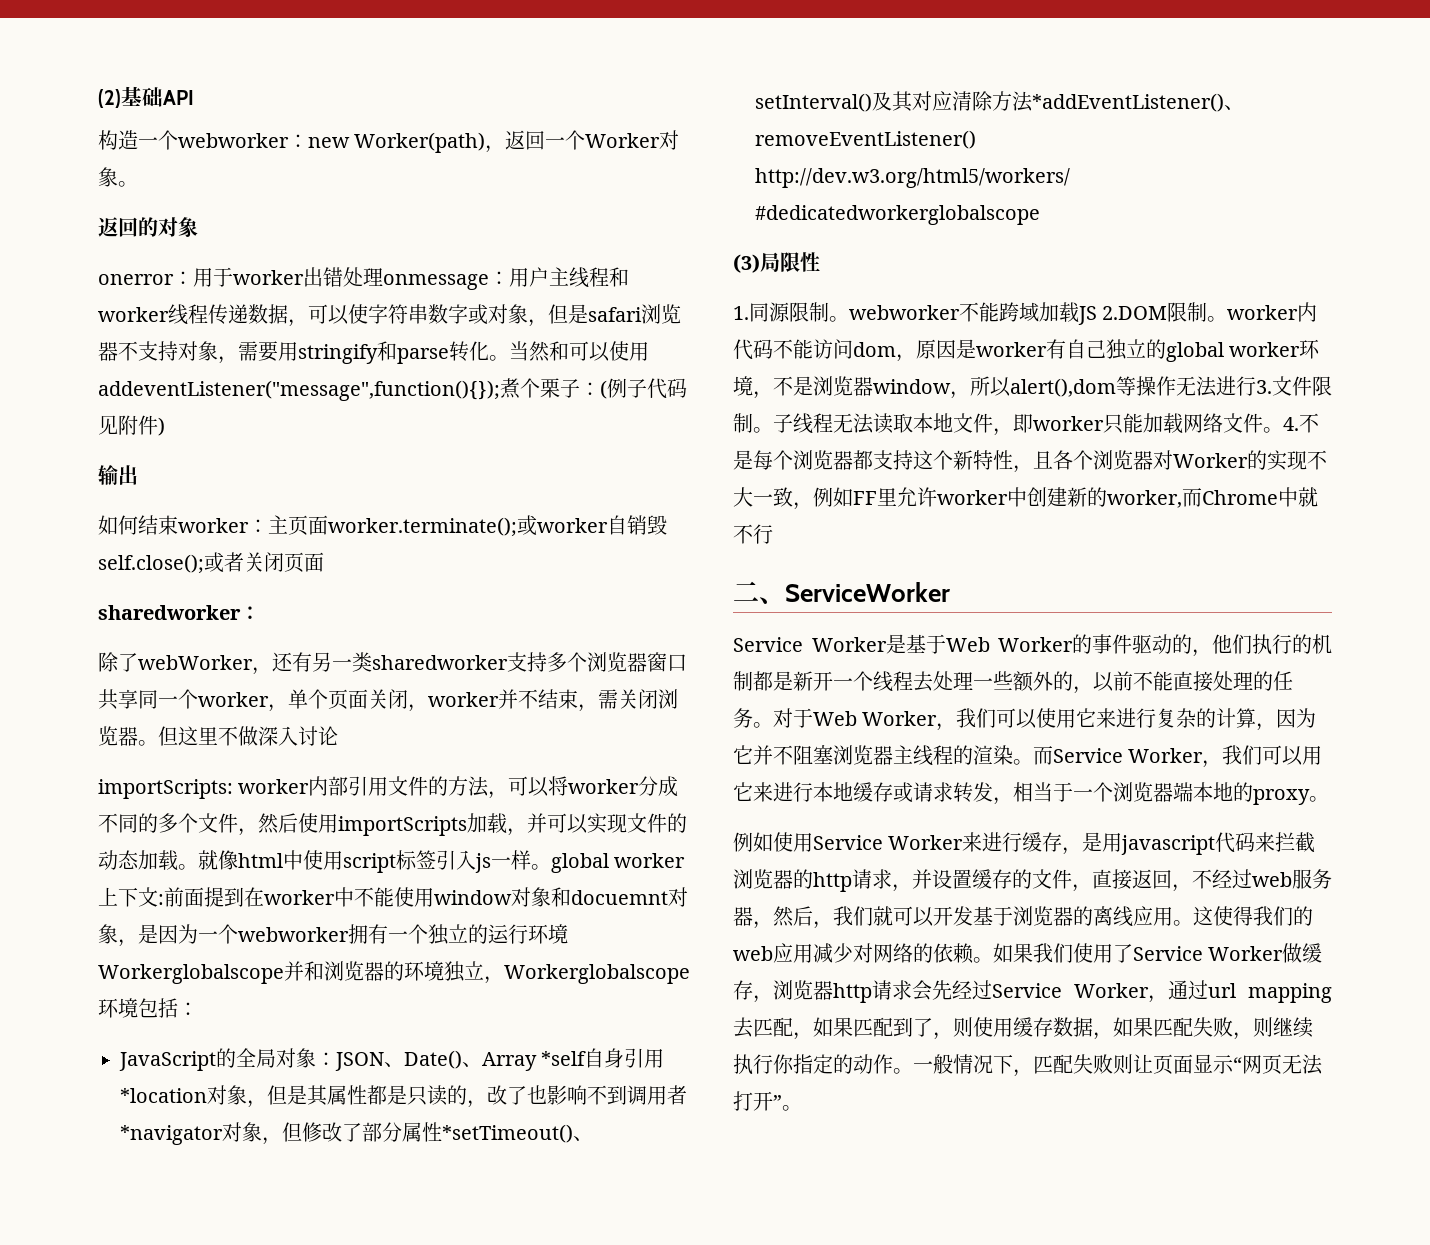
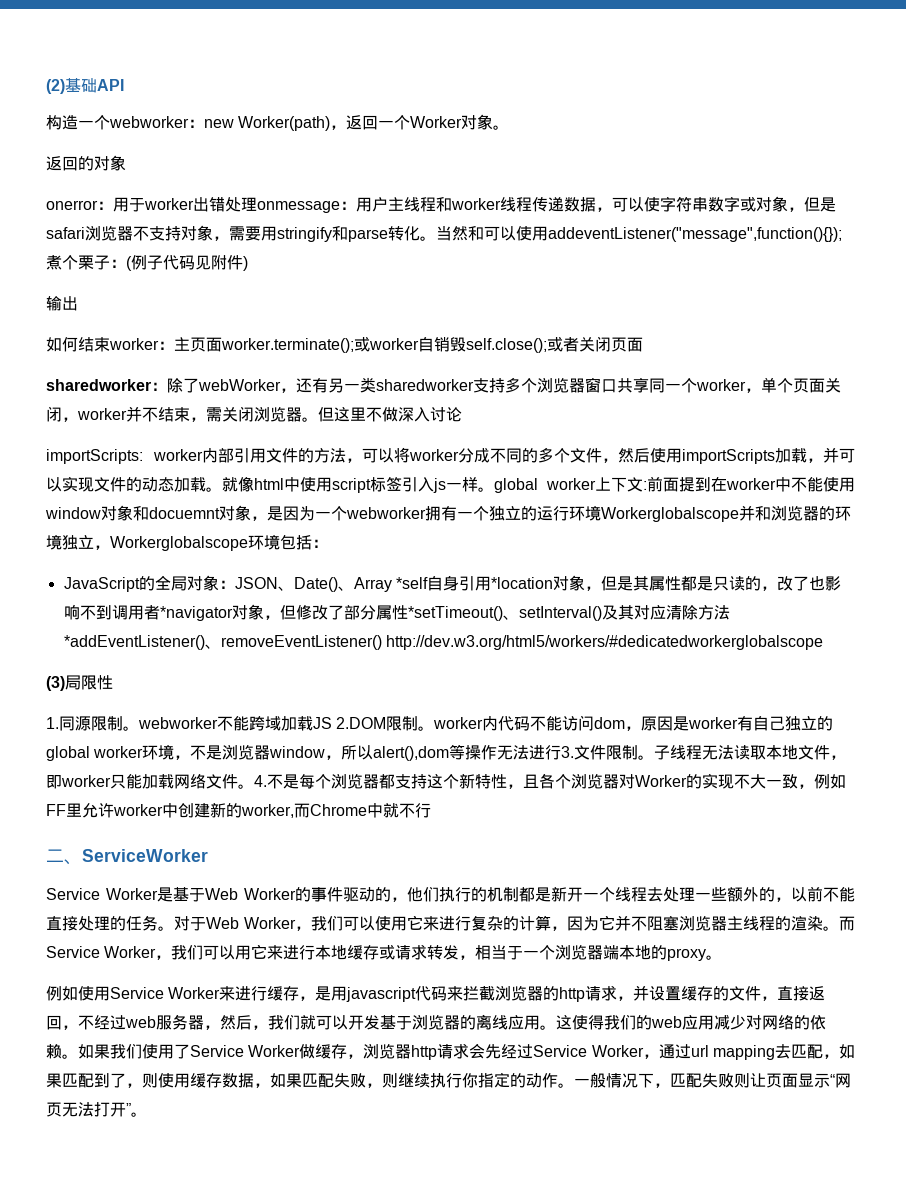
- sharedworker：
- 除了webWorker，还有另一类sharedworker支持多个浏览器窗口共享同一个worker，单个页面关闭，worker并不结束，需关闭浏览器。
+ sharedworker：除了webWorker，还有另一类sharedworker支持多个浏览器窗口共享同一个worker，单个页面关闭，worker并不结束，需关闭浏览器。

